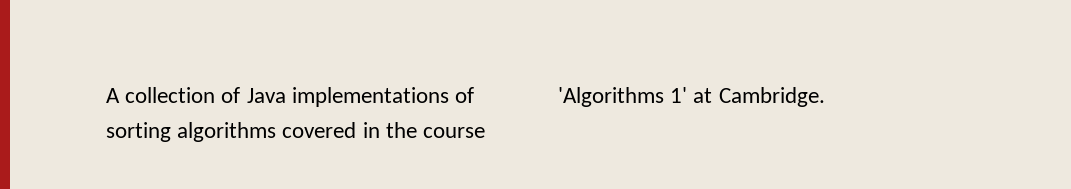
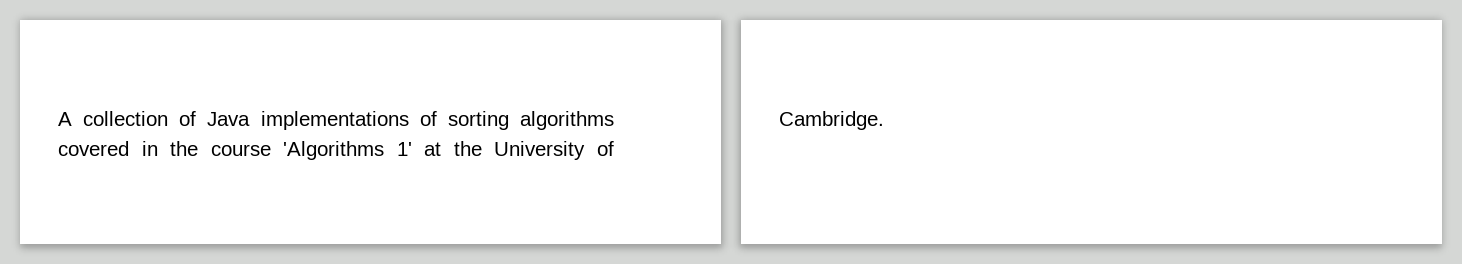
- A collection of Java implementations of sorting algorithms covered in the course 'Algorithms 1' at Cambridge.
+ A collection of Java implementations of sorting algorithms covered in the course 'Algorithms 1' at the University of Cambridge.

